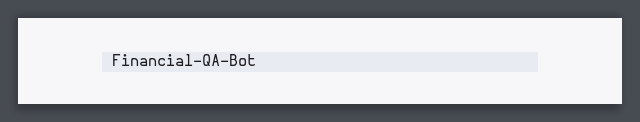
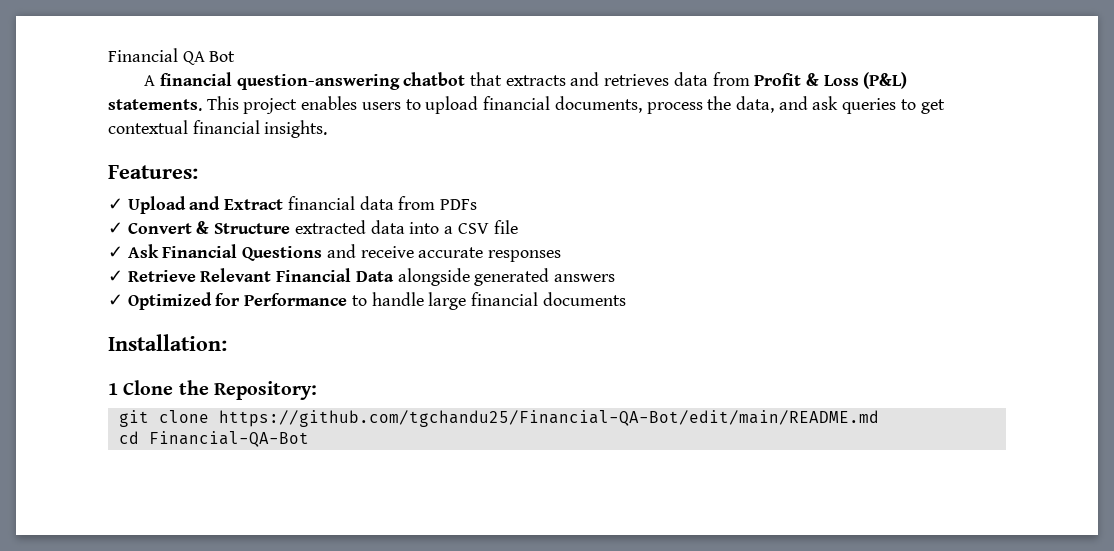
- Financial-QA-Bot
+ Financial QA Bot
+ A financial question-answering chatbot that extracts and retrieves data from Profit & Loss (P&L) statements. This project enables users to upload financial documents, process the data, and ask queries to get contextual financial insights.
+ Features:
+ ✓ Upload and Extract financial data from PDFs
+ ✓ Convert & Structure extracted data into a CSV file
+ ✓ Ask Financial Questions and receive accurate responses
+ ✓ Retrieve Relevant Financial Data alongside generated answers
+ ✓ Optimized for Performance to handle large financial documents
+ Installation:
+ 1 Clone the Repository:
+ git clone https://github.com/tgchandu25/Financial-QA-Bot/edit/main/README.md
+ cd Financial-QA-Bot

